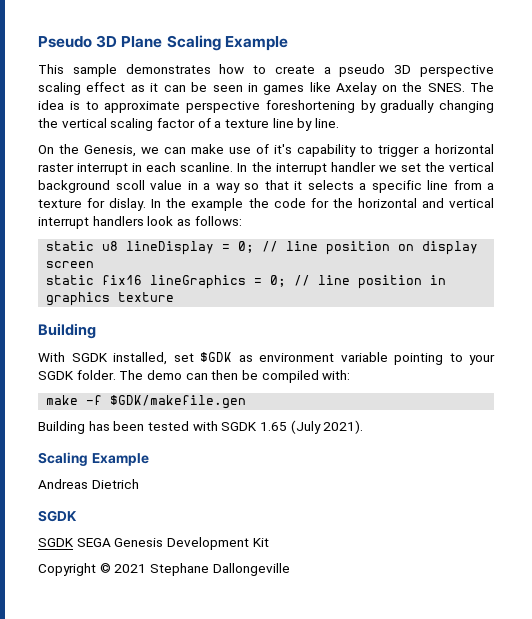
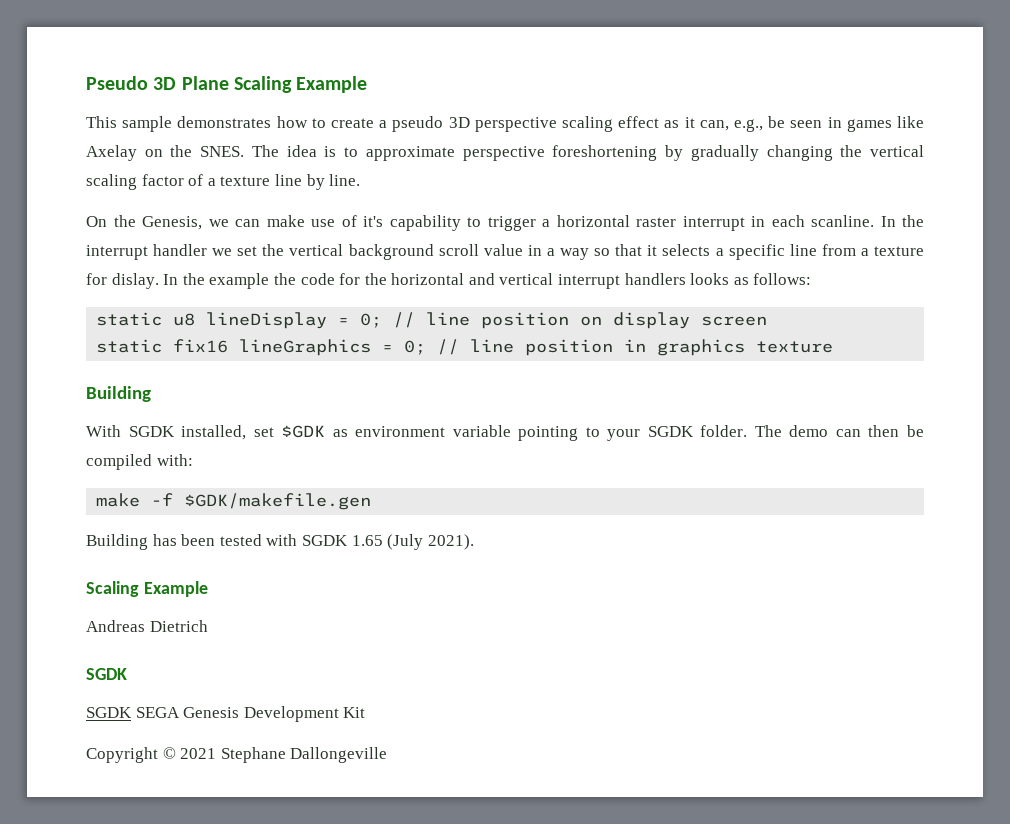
- This sample demonstrates how to create a pseudo 3D perspective scaling effect as it can be seen in games like Axelay on the SNES.
+ This sample demonstrates how to create a pseudo 3D perspective scaling effect as it can, e.g., be seen in games like Axelay on the SNES.
- In the interrupt handler we set the vertical background scoll value in a way so that it selects a specific line from a texture for dislay.
+ In the interrupt handler we set the vertical background scroll value in a way so that it selects a specific line from a texture for dislay.
- In the example the code for the horizontal and vertical interrupt handlers look as follows:
+ In the example the code for the horizontal and vertical interrupt handlers looks as follows:

